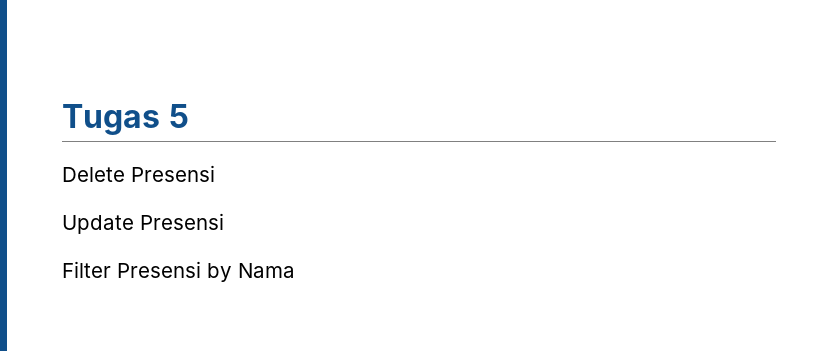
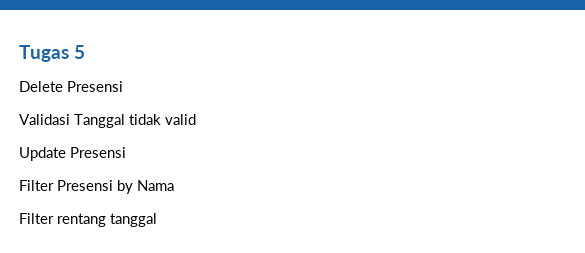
+ Validasi Tanggal tidak valid
+ Filter rentang tanggal

